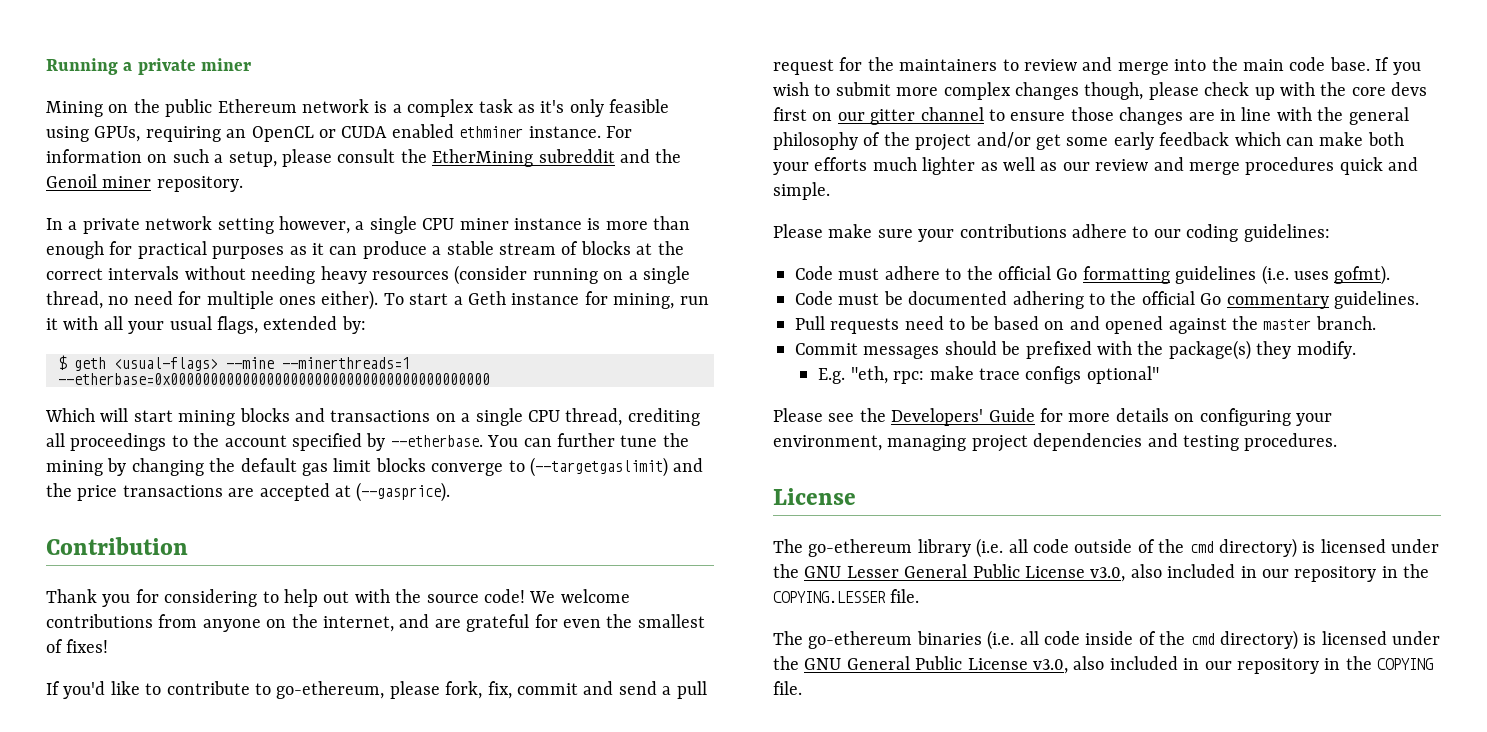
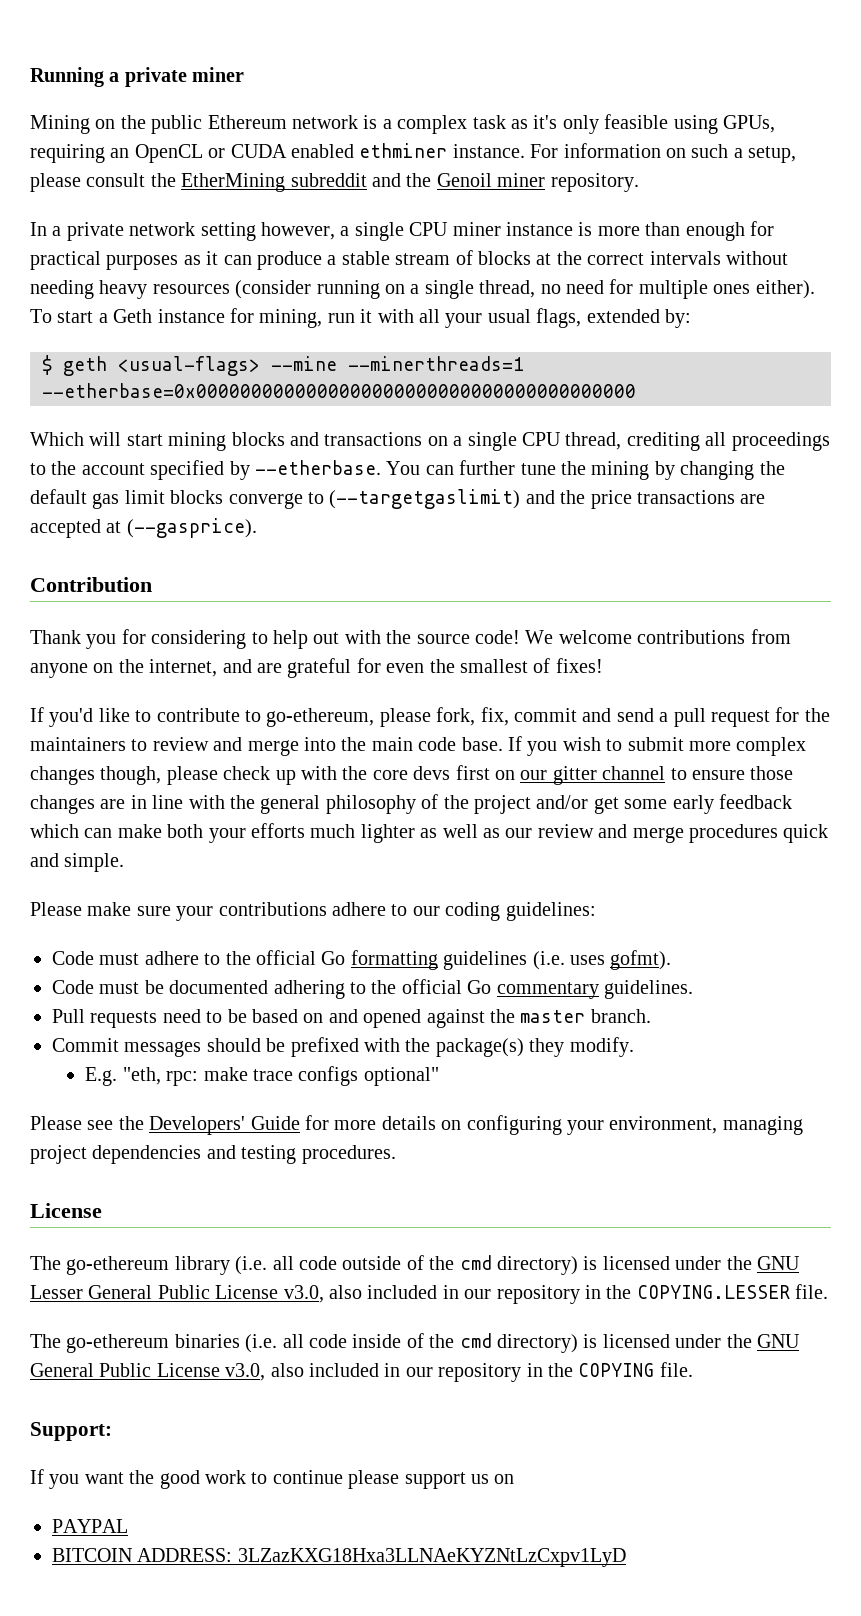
+ Support:
+ If you want the good work to continue please support us on
+ PAYPAL
+ BITCOIN ADDRESS: 3LZazKXG18Hxa3LLNAeKYZNtLzCxpv1LyD

